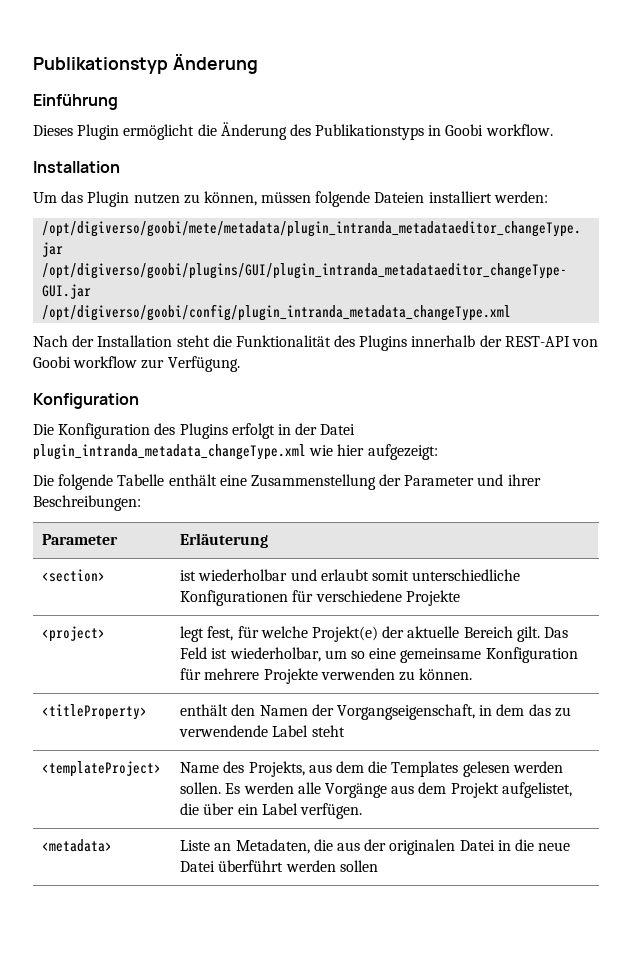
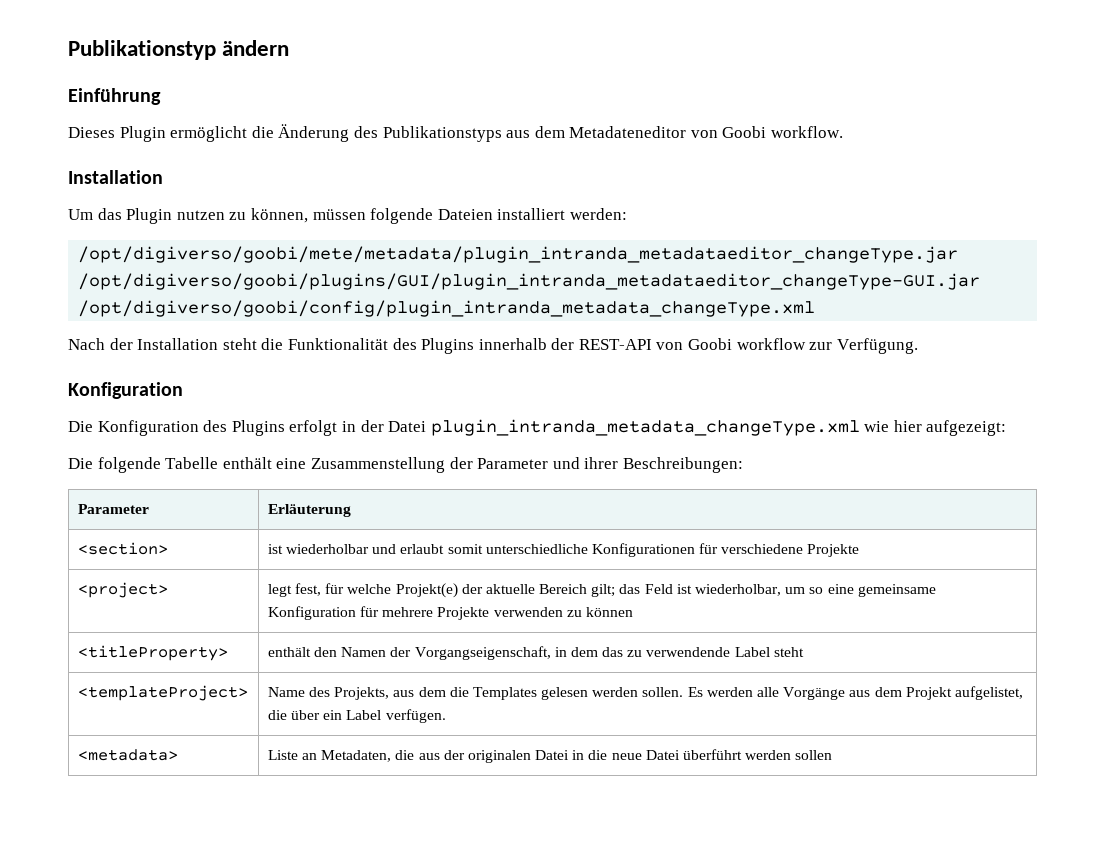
- Publikationstyp Änderung
+ Publikationstyp ändern
- Dieses Plugin ermöglicht die Änderung des Publikationstyps in Goobi workflow.
+ Dieses Plugin ermöglicht die Änderung des Publikationstyps aus dem Metadateneditor von Goobi workflow.
- <project> | legt fest, für welche Projekt(e) der aktuelle Bereich gilt. Das Feld ist wiederholbar, um so eine gemeinsame Konfiguration für mehrere Projekte verwenden zu können.
+ <project> | legt fest, für welche Projekt(e) der aktuelle Bereich gilt; das Feld ist wiederholbar, um so eine gemeinsame Konfiguration für mehrere Projekte verwenden zu können

